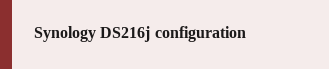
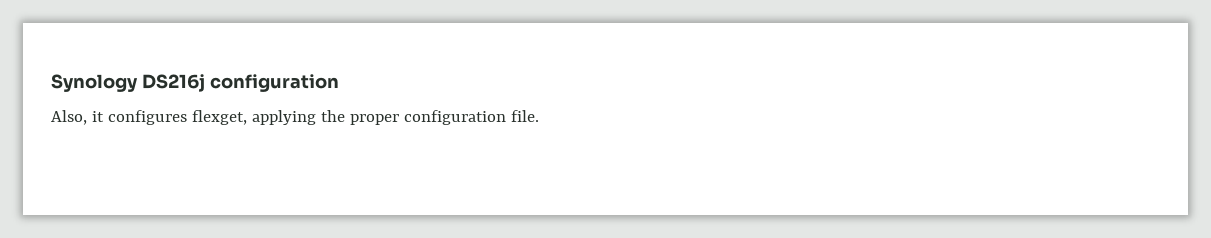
+ Also, it configures flexget, applying the proper configuration file.

